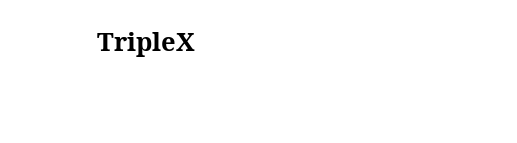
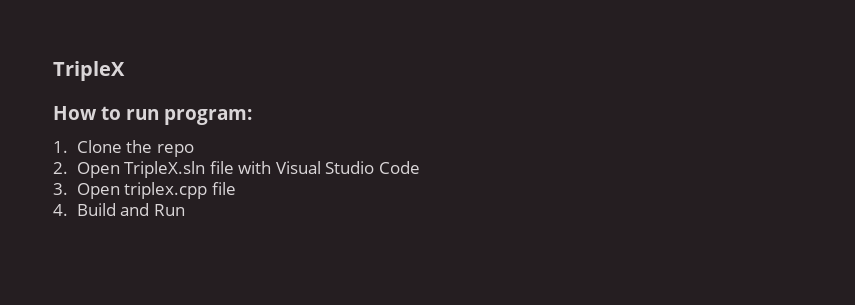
+ How to run program:
+ 1. Clone the repo
+ 2. Open TripleX.sln file with Visual Studio Code
+ 3. Open triplex.cpp file
+ 4. Build and Run

